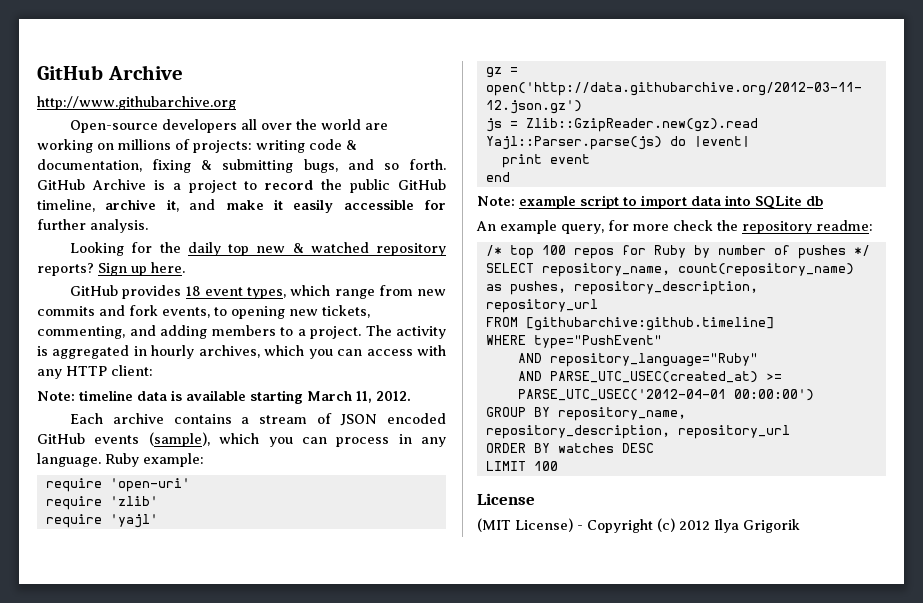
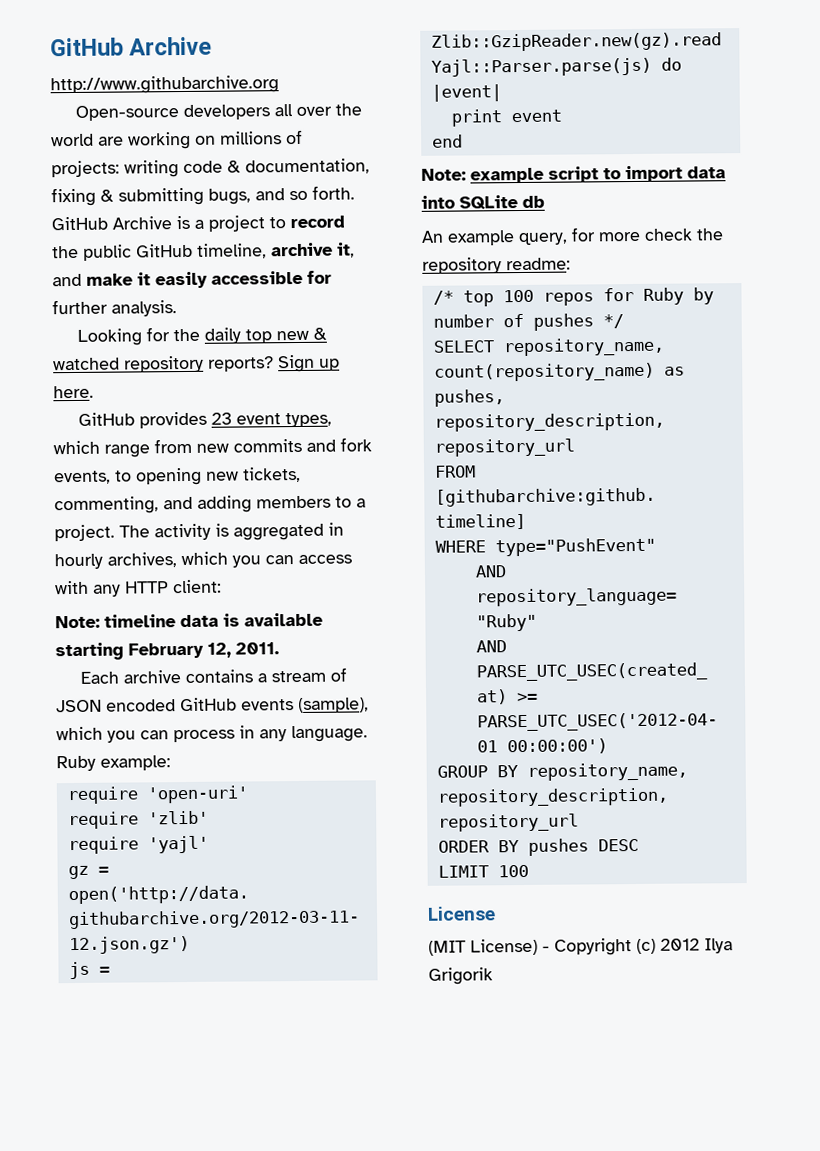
- GitHub provides 18 event types, which range from new commits and fork events, to opening new tickets, commenting, and adding members to a project.
+ GitHub provides 23 event types, which range from new commits and fork events, to opening new tickets, commenting, and adding members to a project.
- Note: timeline data is available starting March 11, 2012.
+ Note: timeline data is available starting February 12, 2011.
- ORDER BY watches DESC
+ ORDER BY pushes DESC

